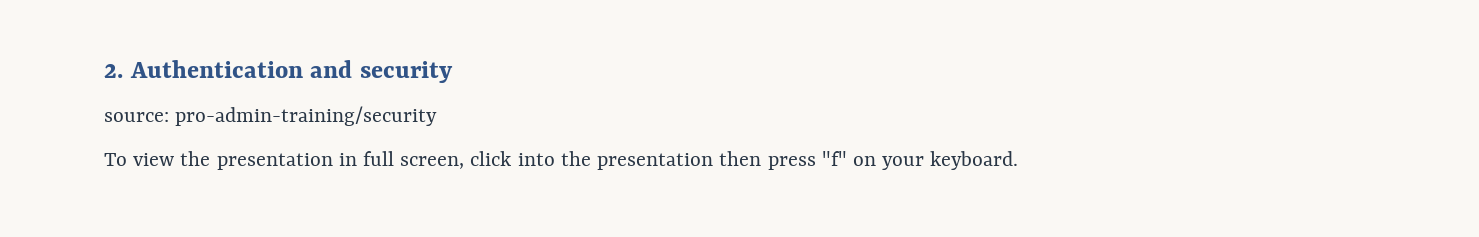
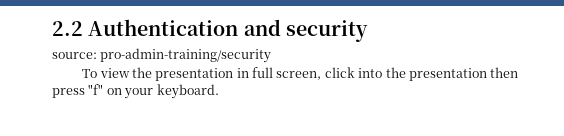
- 2. Authentication and security
+ 2.2 Authentication and security

